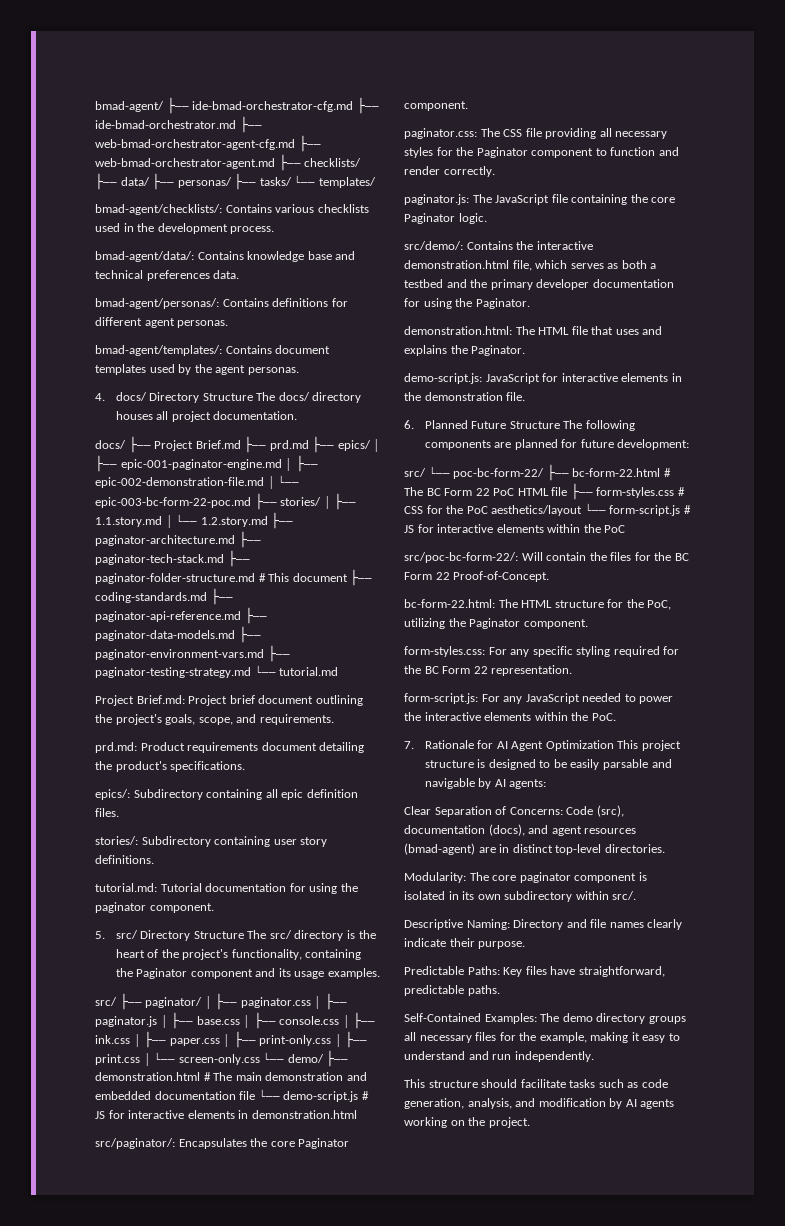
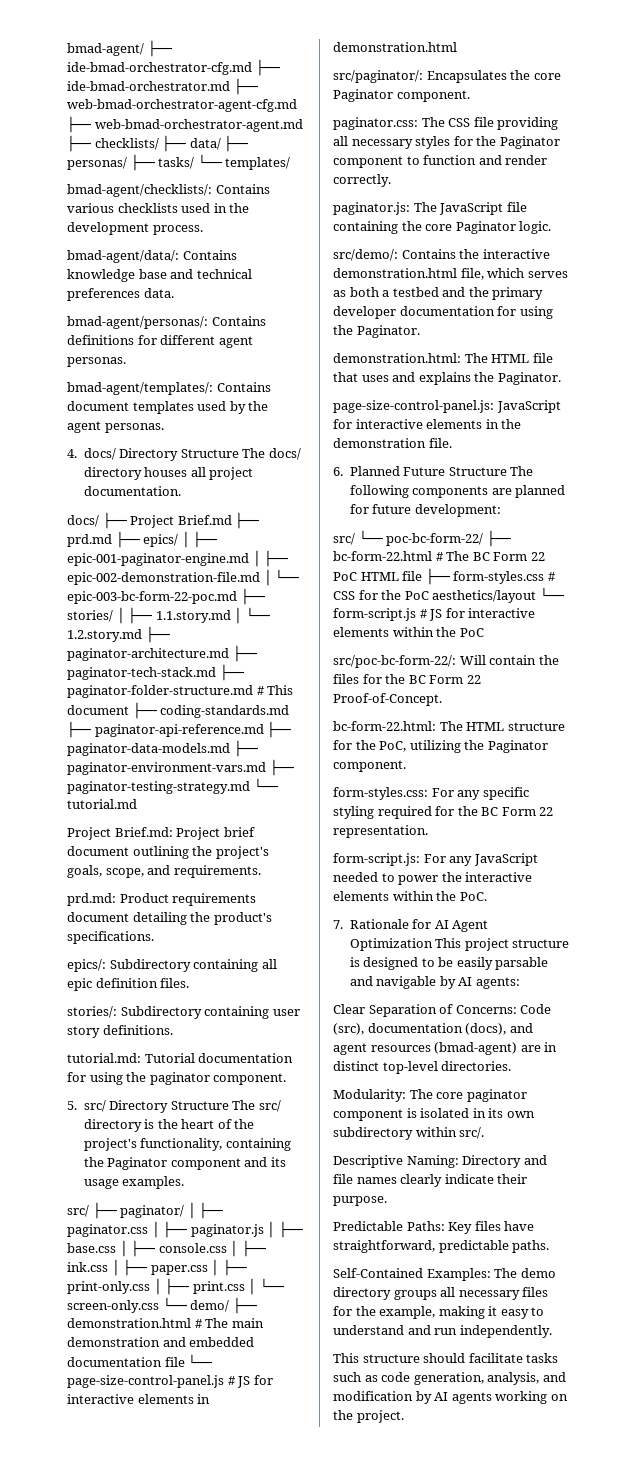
- src/ ├── paginator/ │ ├── paginator.css │ ├── paginator.js │ ├── base.css │ ├── console.css │ ├── ink.css │ ├── paper.css │ ├── print-only.css │ ├── print.css │ └── screen-only.css └── demo/ ├── demonstration.html # The main demonstration and embedded documentation file └── demo-script.js # JS for interactive elements in demonstration.html
+ src/ ├── paginator/ │ ├── paginator.css │ ├── paginator.js │ ├── base.css │ ├── console.css │ ├── ink.css │ ├── paper.css │ ├── print-only.css │ ├── print.css │ └── screen-only.css └── demo/ ├── demonstration.html # The main demonstration and embedded documentation file └── page-size-control-panel.js # JS for interactive elements in demonstration.html
- demo-script.js: JavaScript for interactive elements in the demonstration file.
+ page-size-control-panel.js: JavaScript for interactive elements in the demonstration file.

